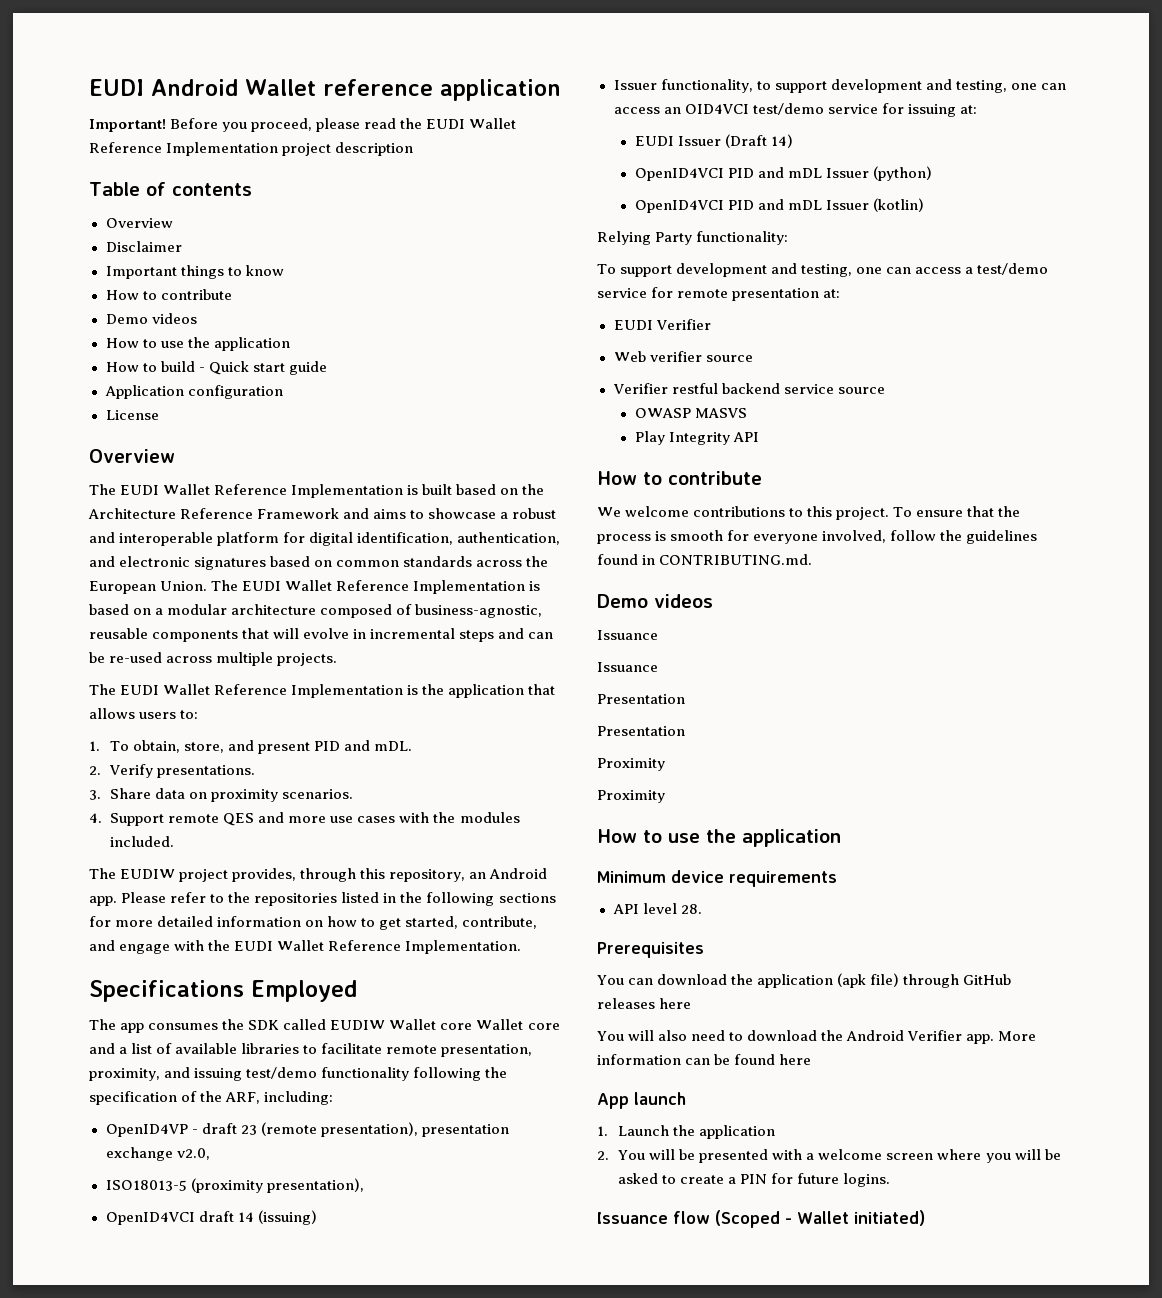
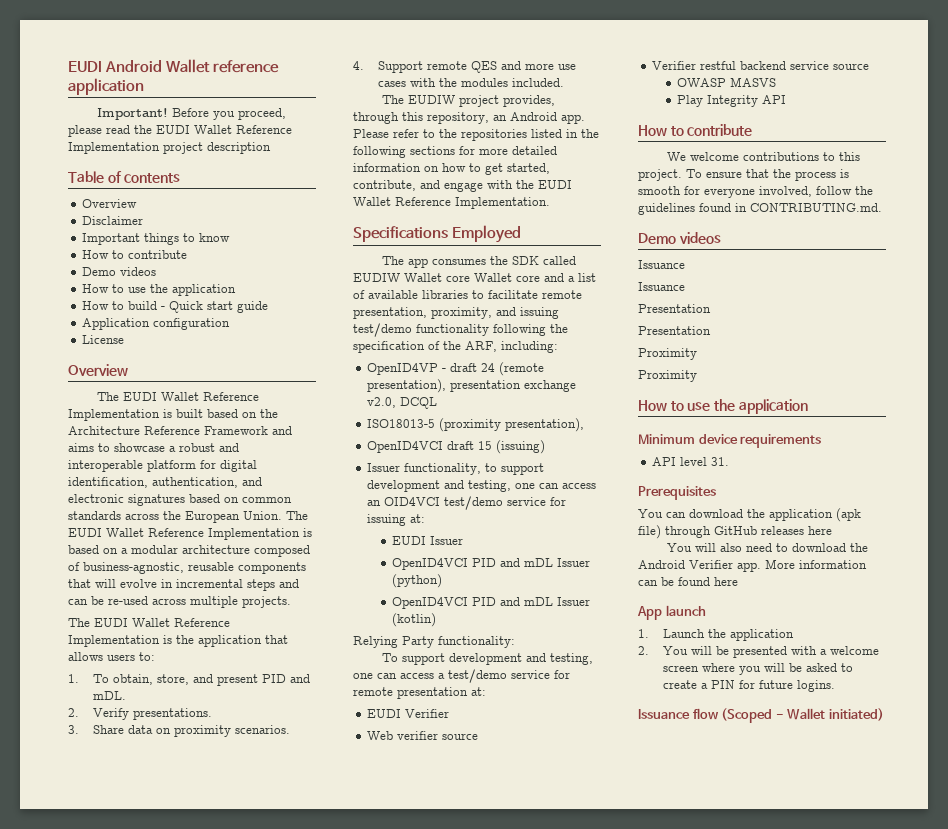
- OpenID4VP - draft 23 (remote presentation), presentation exchange v2.0,
+ OpenID4VP - draft 24 (remote presentation), presentation exchange v2.0, DCQL
- OpenID4VCI draft 14 (issuing)
+ OpenID4VCI draft 15 (issuing)
- EUDI Issuer (Draft 14)
+ EUDI Issuer
- API level 28.
+ API level 31.

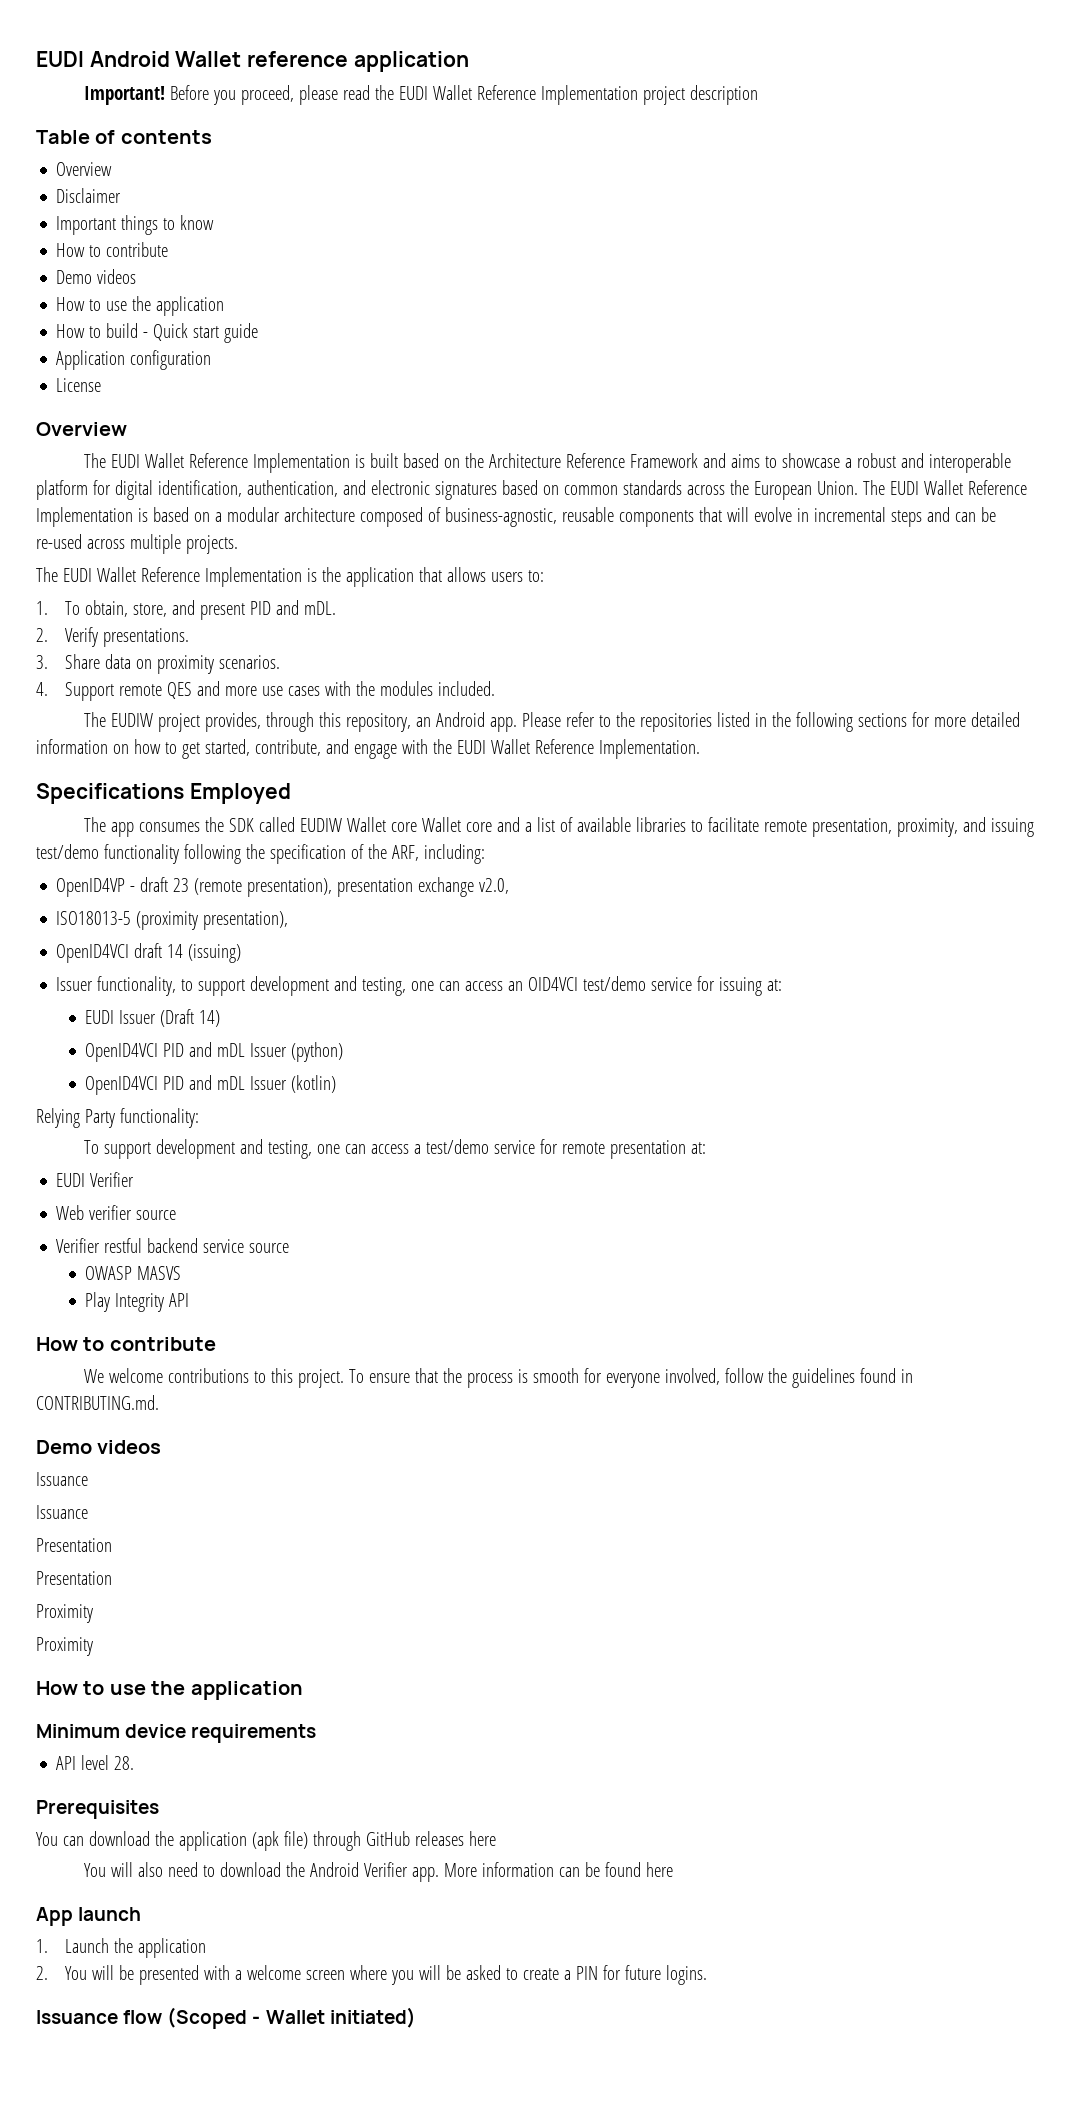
- OpenID4VP - draft 24 (remote presentation), presentation exchange v2.0, DCQL
+ OpenID4VP - draft 23 (remote presentation), presentation exchange v2.0,
- OpenID4VCI draft 15 (issuing)
+ OpenID4VCI draft 14 (issuing)
- EUDI Issuer
+ EUDI Issuer (Draft 14)
- API level 31.
+ API level 28.

